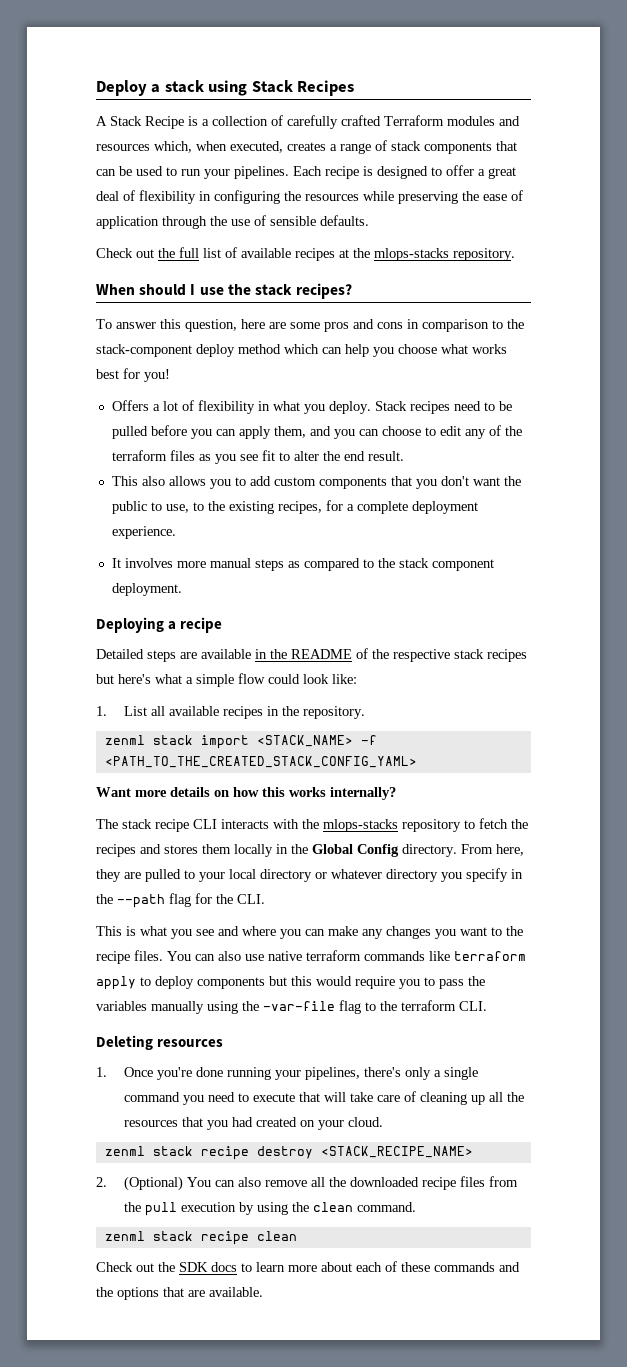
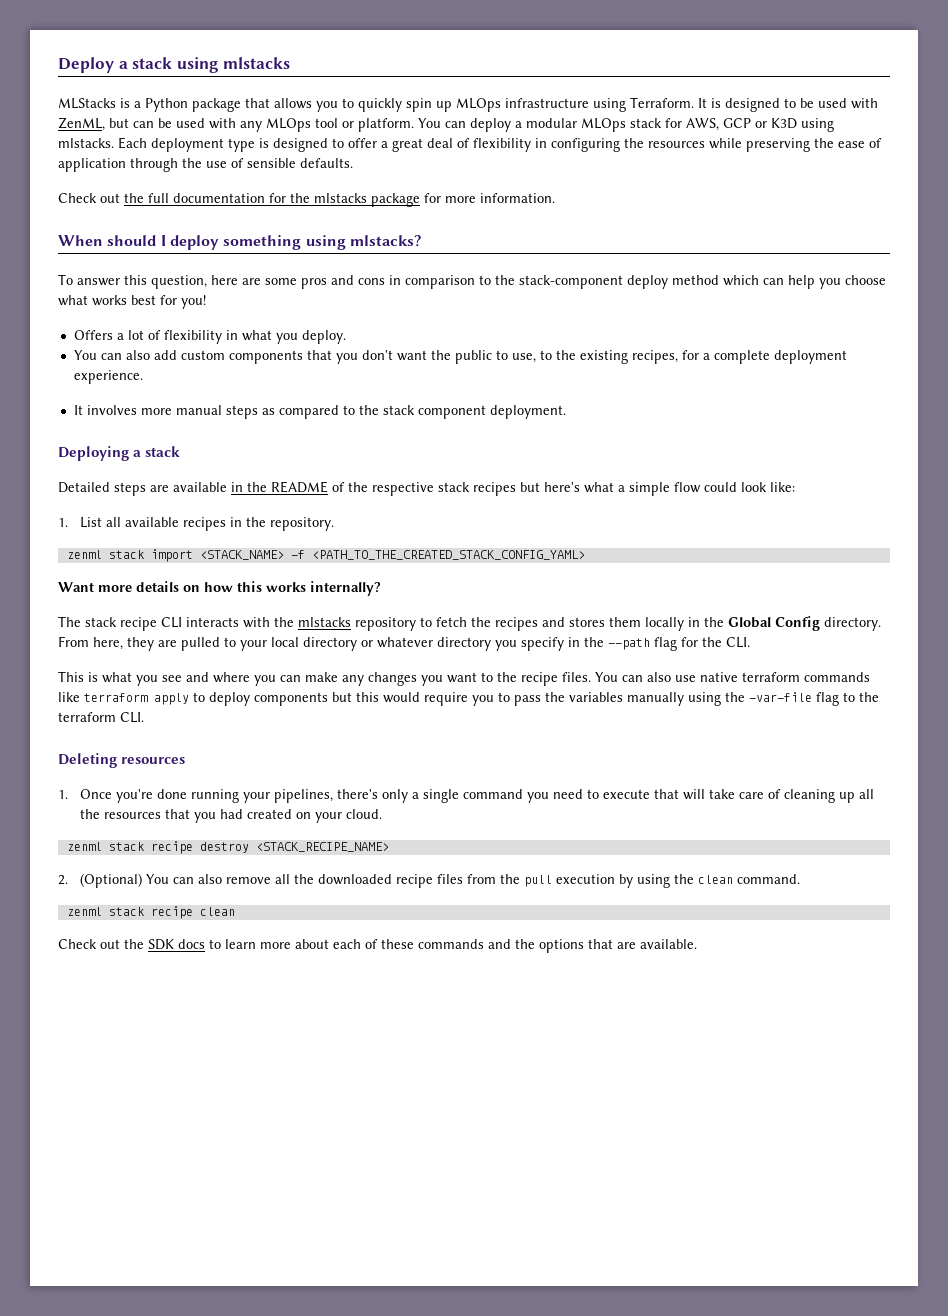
- Deploy a stack using Stack Recipes
- A Stack Recipe is a collection of carefully crafted Terraform modules and resources which, when executed, creates a range of stack components that can be used to run your pipelines. Each recipe is designed to offer a great deal of flexibility in configuring the resources while preserving the ease of application through the use of sensible defaults.
+ Deploy a stack using mlstacks
+ MLStacks is a Python package that allows you to quickly spin up MLOps infrastructure using Terraform. It is designed to be used with ZenML, but can be used with any MLOps tool or platform. You can deploy a modular MLOps stack for AWS, GCP or K3D using mlstacks. Each deployment type is designed to offer a great deal of flexibility in configuring the resources while preserving the ease of application through the use of sensible defaults.
- Check out the full list of available recipes at the mlops-stacks repository.
+ Check out the full documentation for the mlstacks package for more information.
- When should I use the stack recipes?
+ When should I deploy something using mlstacks?
- Offers a lot of flexibility in what you deploy. Stack recipes need to be pulled before you can apply them, and you can choose to edit any of the terraform files as you see fit to alter the end result.
- This also allows you to add custom components that you don't want the public to use, to the existing recipes, for a complete deployment experience.
+ Offers a lot of flexibility in what you deploy.
+ You can also add custom components that you don't want the public to use, to the existing recipes, for a complete deployment experience.
- Deploying a recipe
+ Deploying a stack
- The stack recipe CLI interacts with the mlops-stacks repository to fetch the recipes and stores them locally in the Global Config directory.
+ The stack recipe CLI interacts with the mlstacks repository to fetch the recipes and stores them locally in the Global Config directory.

